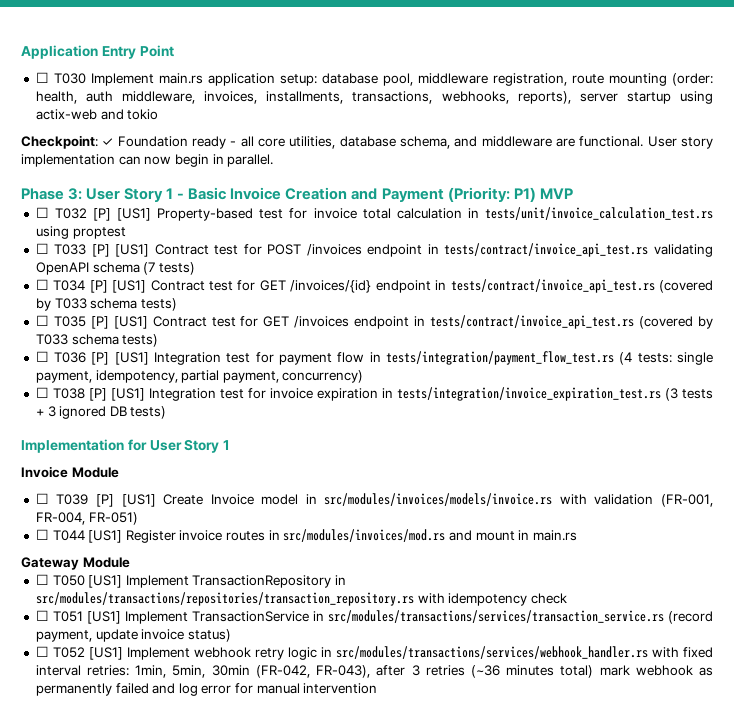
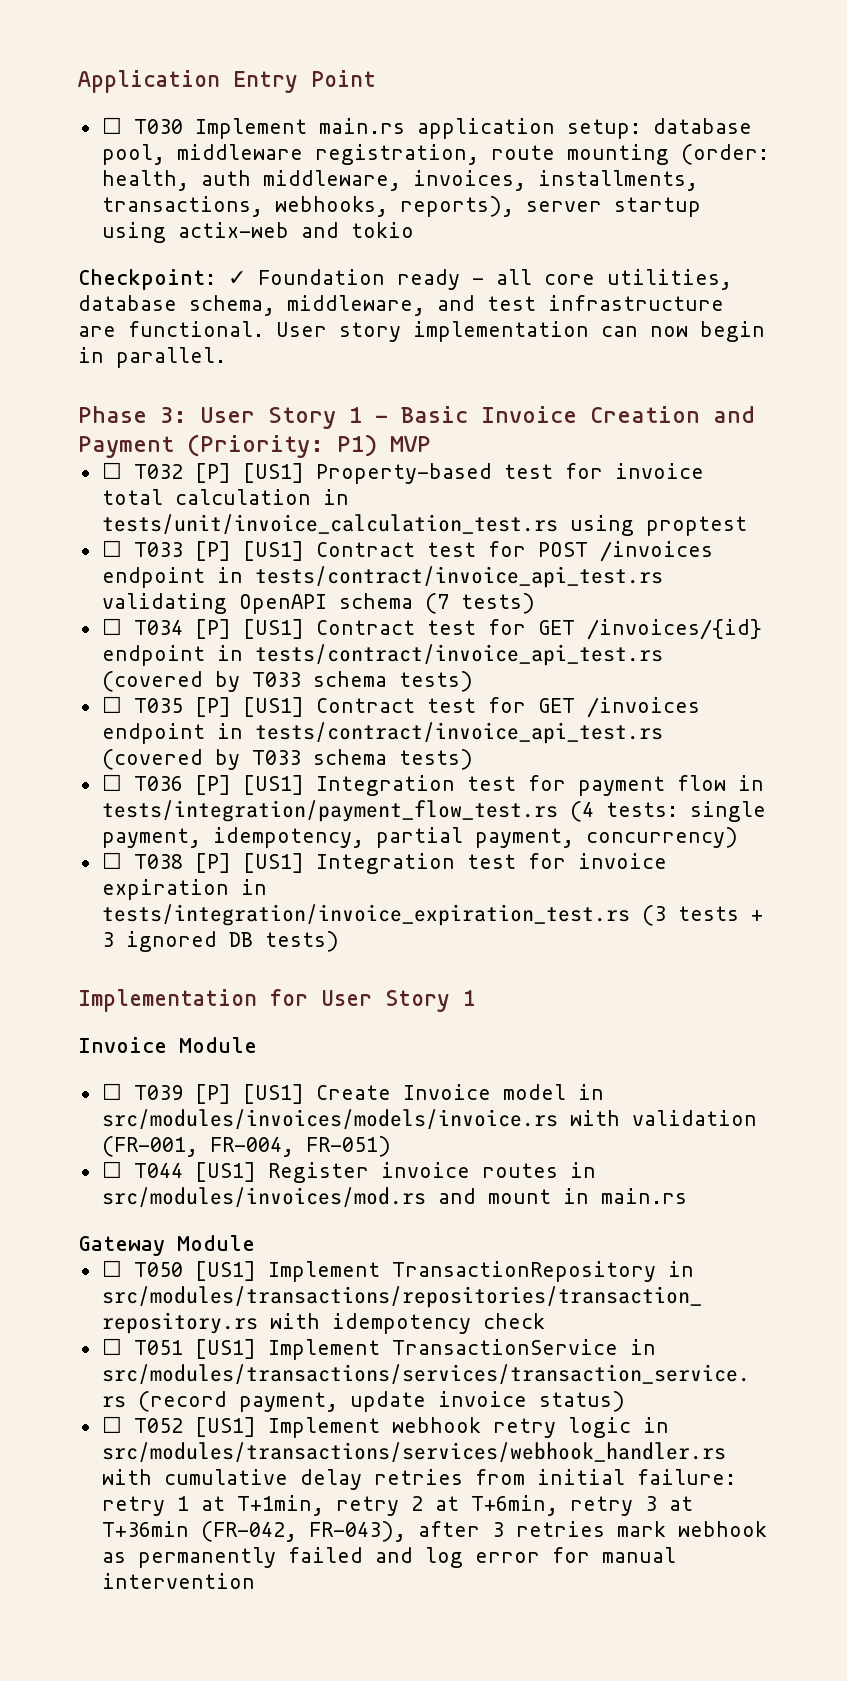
- Checkpoint: ✓ Foundation ready - all core utilities, database schema, and middleware are functional.
+ Checkpoint: ✓ Foundation ready - all core utilities, database schema, middleware, and test infrastructure are functional.
- ☐ T052 [US1] Implement webhook retry logic in src/modules/transactions/services/webhook_handler.rs with fixed interval retries: 1min, 5min, 30min (FR-042, FR-043), after 3 retries (~36 minutes total) mark webhook as permanently failed and log error for manual intervention
+ ☐ T052 [US1] Implement webhook retry logic in src/modules/transactions/services/webhook_handler.rs with cumulative delay retries from initial failure: retry 1 at T+1min, retry 2 at T+6min, retry 3 at T+36min (FR-042, FR-043), after 3 retries mark webhook as permanently failed and log error for manual intervention

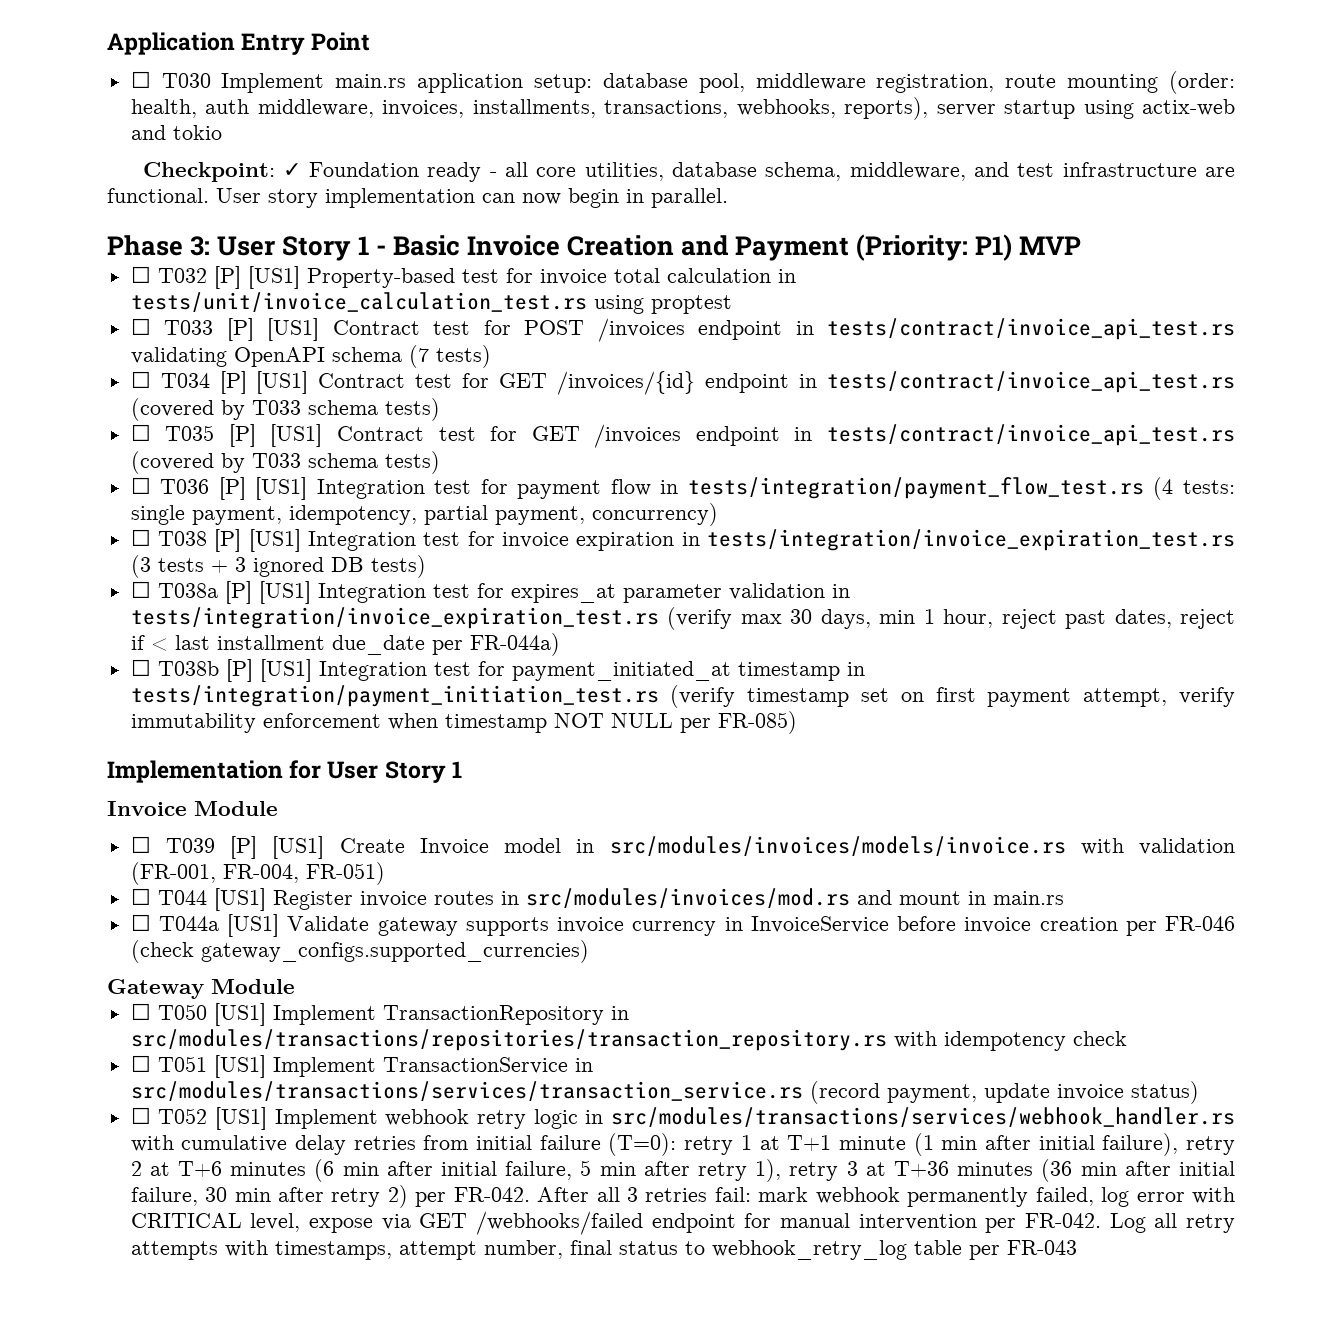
+ ☐ T038a [P] [US1] Integration test for expires_at parameter validation in tests/integration/invoice_expiration_test.rs (verify max 30 days, min 1 hour, reject past dates, reject if < last installment due_date per FR-044a)
+ ☐ T038b [P] [US1] Integration test for payment_initiated_at timestamp in tests/integration/payment_initiation_test.rs (verify timestamp set on first payment attempt, verify immutability enforcement when timestamp NOT NULL per FR-085)
+ ☐ T044a [US1] Validate gateway supports invoice currency in InvoiceService before invoice creation per FR-046 (check gateway_configs.supported_currencies)
- ☐ T052 [US1] Implement webhook retry logic in src/modules/transactions/services/webhook_handler.rs with cumulative delay retries from initial failure: retry 1 at T+1min, retry 2 at T+6min, retry 3 at T+36min (FR-042, FR-043), after 3 retries mark webhook as permanently failed and log error for manual intervention
+ ☐ T052 [US1] Implement webhook retry logic in src/modules/transactions/services/webhook_handler.rs with cumulative delay retries from initial failure (T=0): retry 1 at T+1 minute (1 min after initial failure), retry 2 at T+6 minutes (6 min after initial failure, 5 min after retry 1), retry 3 at T+36 minutes (36 min after initial failure, 30 min after retry 2) per FR-042. After all 3 retries fail: mark webhook permanently failed, log error with CRITICAL level, expose via GET /webhooks/failed endpoint for manual intervention per FR-042. Log all retry attempts with timestamps, attempt number, final status to webhook_retry_log table per FR-043

